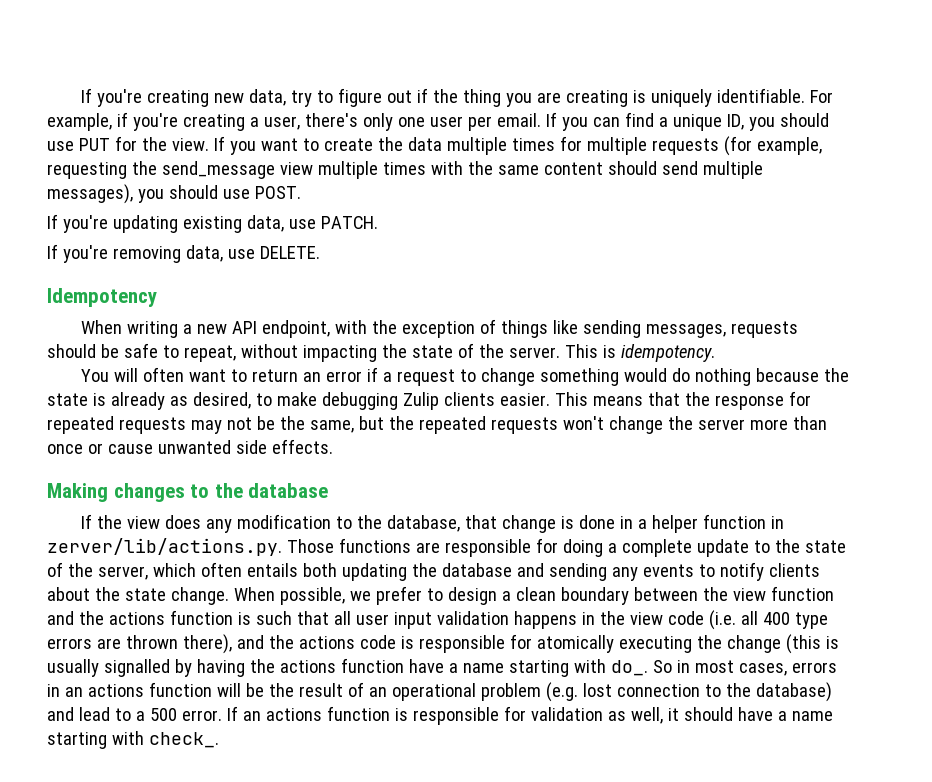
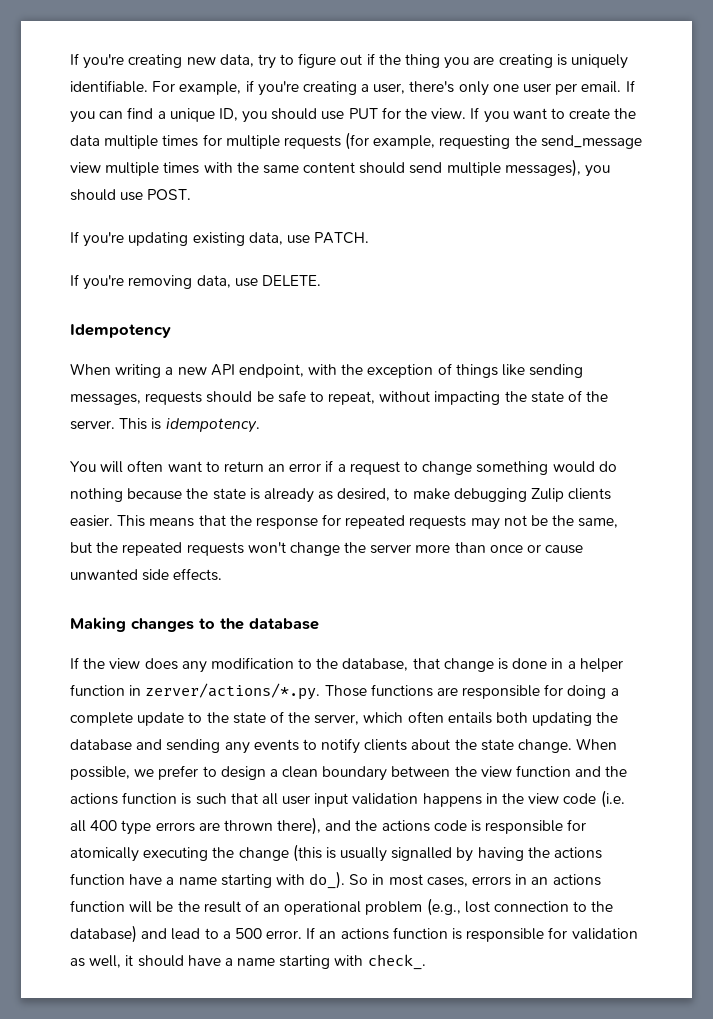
- If the view does any modification to the database, that change is done in a helper function in zerver/lib/actions.py. Those functions are responsible for doing a complete update to the state of the server, which often entails both updating the database and sending any events to notify clients about the state change.
+ If the view does any modification to the database, that change is done in a helper function in zerver/actions/*.py. Those functions are responsible for doing a complete update to the state of the server, which often entails both updating the database and sending any events to notify clients about the state change.
- When possible, we prefer to design a clean boundary between the view function and the actions function is such that all user input validation happens in the view code (i.e. all 400 type errors are thrown there), and the actions code is responsible for atomically executing the change (this is usually signalled by having the actions function have a name starting with do_.
+ When possible, we prefer to design a clean boundary between the view function and the actions function is such that all user input validation happens in the view code (i.e. all 400 type errors are thrown there), and the actions code is responsible for atomically executing the change (this is usually signalled by having the actions function have a name starting with do_).
- So in most cases, errors in an actions function will be the result of an operational problem (e.g. lost connection to the database) and lead to a 500 error.
+ So in most cases, errors in an actions function will be the result of an operational problem (e.g., lost connection to the database) and lead to a 500 error.

